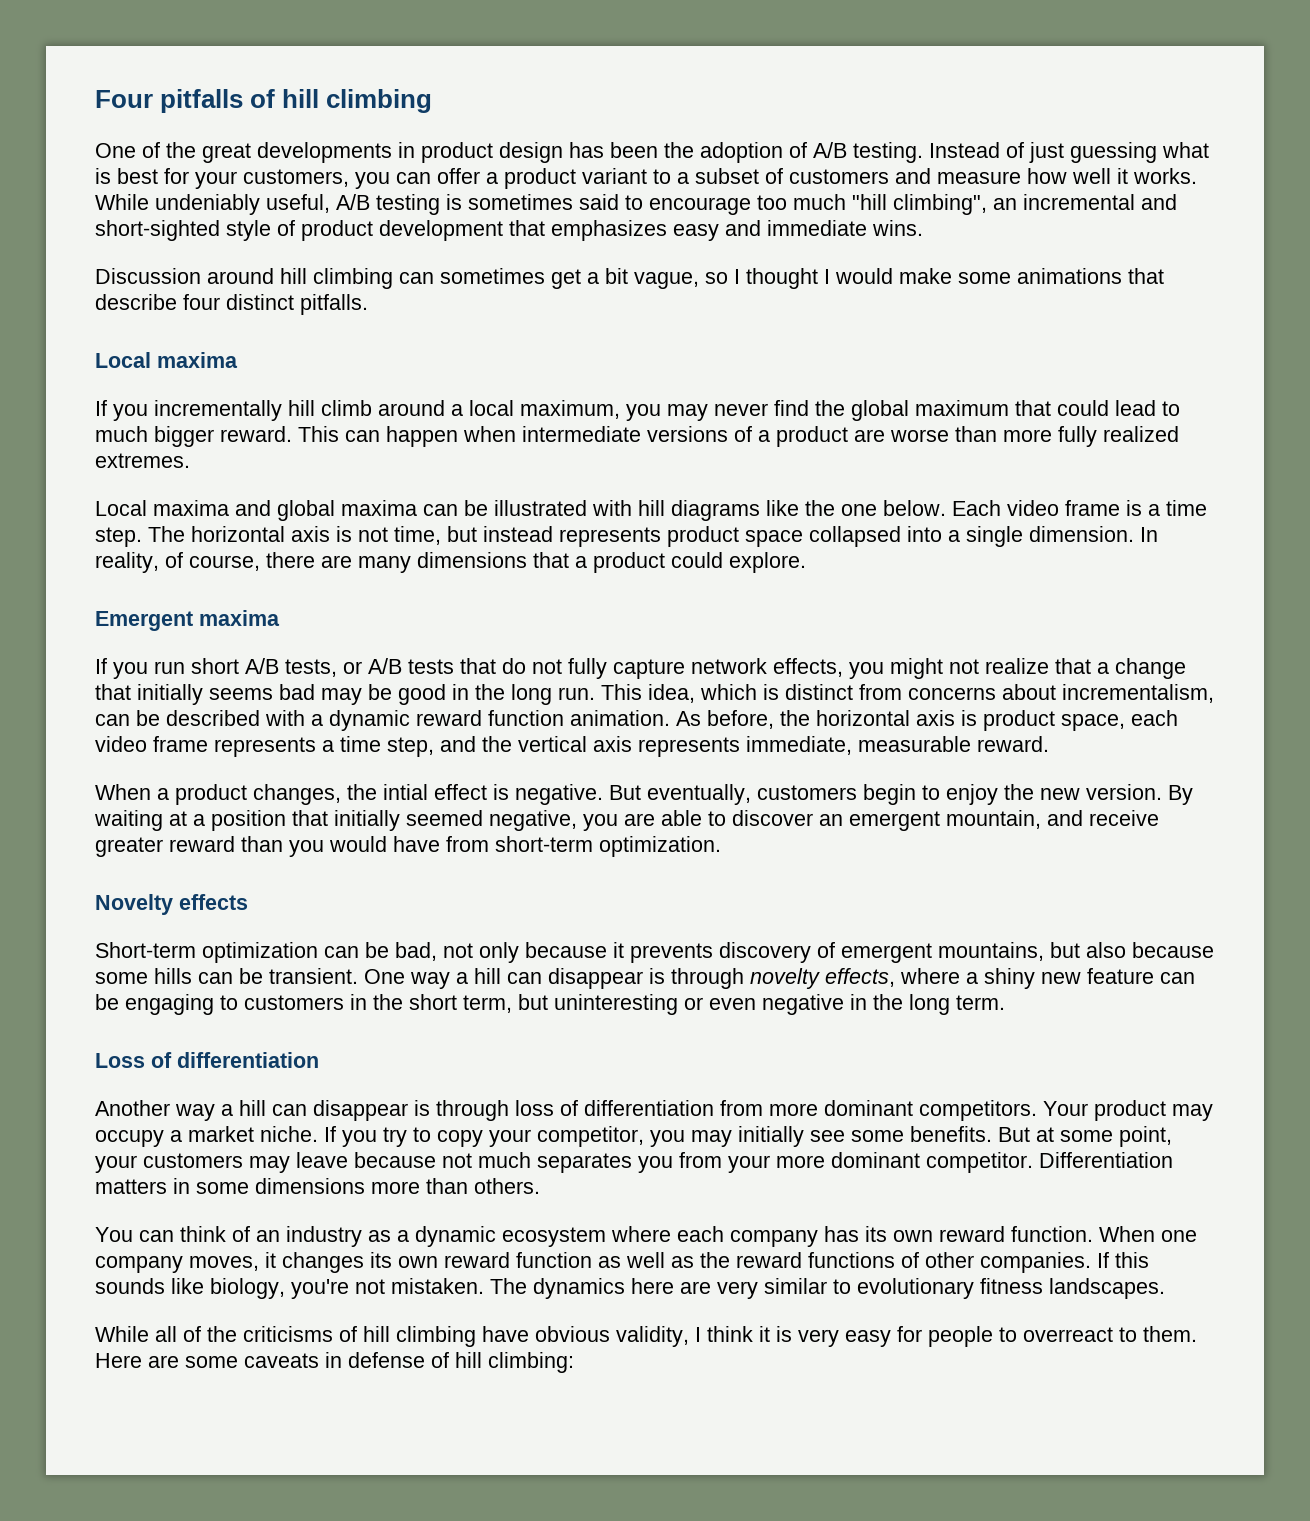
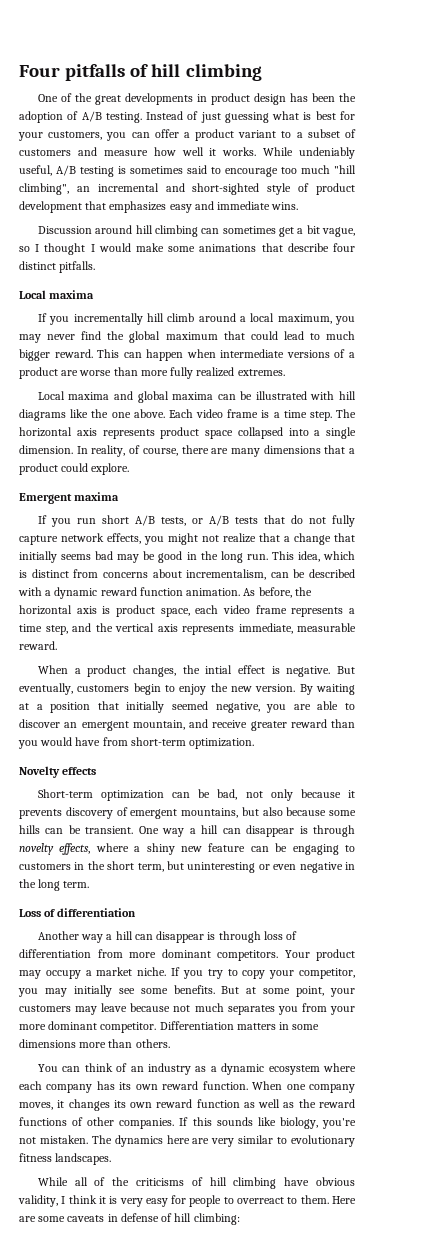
- Local maxima and global maxima can be illustrated with hill diagrams like the one below.
+ Local maxima and global maxima can be illustrated with hill diagrams like the one above.
- The horizontal axis is not time, but instead represents product space collapsed into a single dimension.
+ The horizontal axis represents product space collapsed into a single dimension.

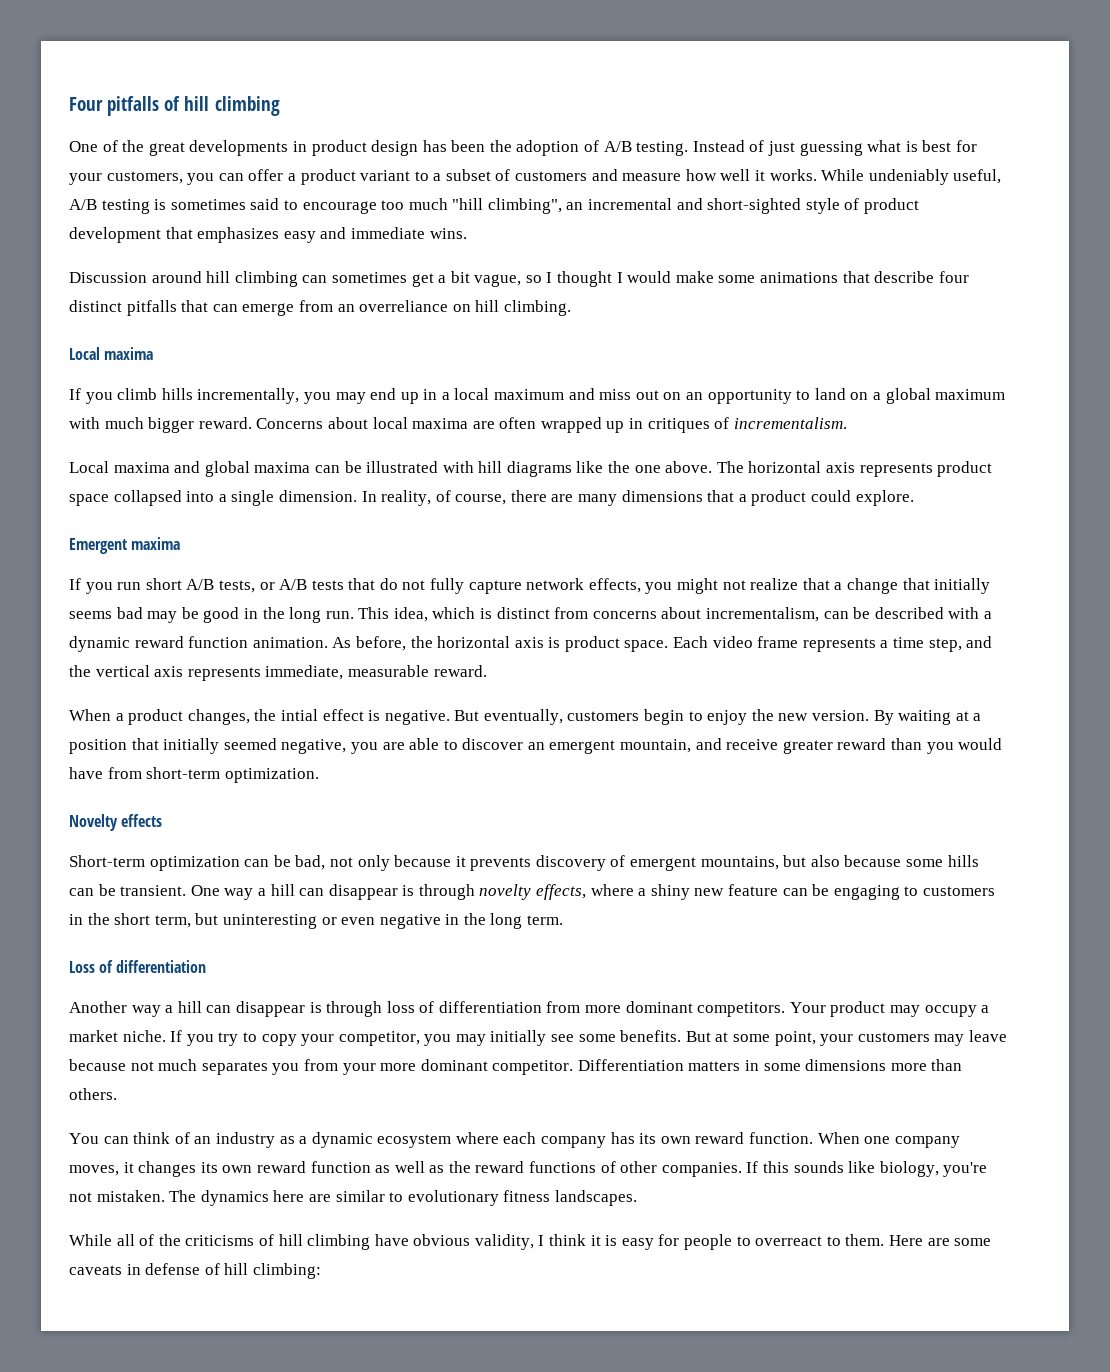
- Discussion around hill climbing can sometimes get a bit vague, so I thought I would make some animations that describe four distinct pitfalls.
+ Discussion around hill climbing can sometimes get a bit vague, so I thought I would make some animations that describe four distinct pitfalls that can emerge from an overreliance on hill climbing.
  Local maxima
- If you incrementally hill climb around a local maximum, you may never find the global maximum that could lead to much bigger reward. This can happen when intermediate versions of a product are worse than more fully realized extremes.
+ If you climb hills incrementally, you may end up in a local maximum and miss out on an opportunity to land on a global maximum with much bigger reward. Concerns about local maxima are often wrapped up in critiques of incrementalism.
- Each video frame is a time step.
- As before, the horizontal axis is product space, each video frame represents a time step, and the vertical axis represents immediate, measurable reward.
+ As before, the horizontal axis is product space. Each video frame represents a time step, and the vertical axis represents immediate, measurable reward.
- The dynamics here are very similar to evolutionary fitness landscapes.
+ The dynamics here are similar to evolutionary fitness landscapes.
- While all of the criticisms of hill climbing have obvious validity, I think it is very easy for people to overreact to them.
+ While all of the criticisms of hill climbing have obvious validity, I think it is easy for people to overreact to them.

